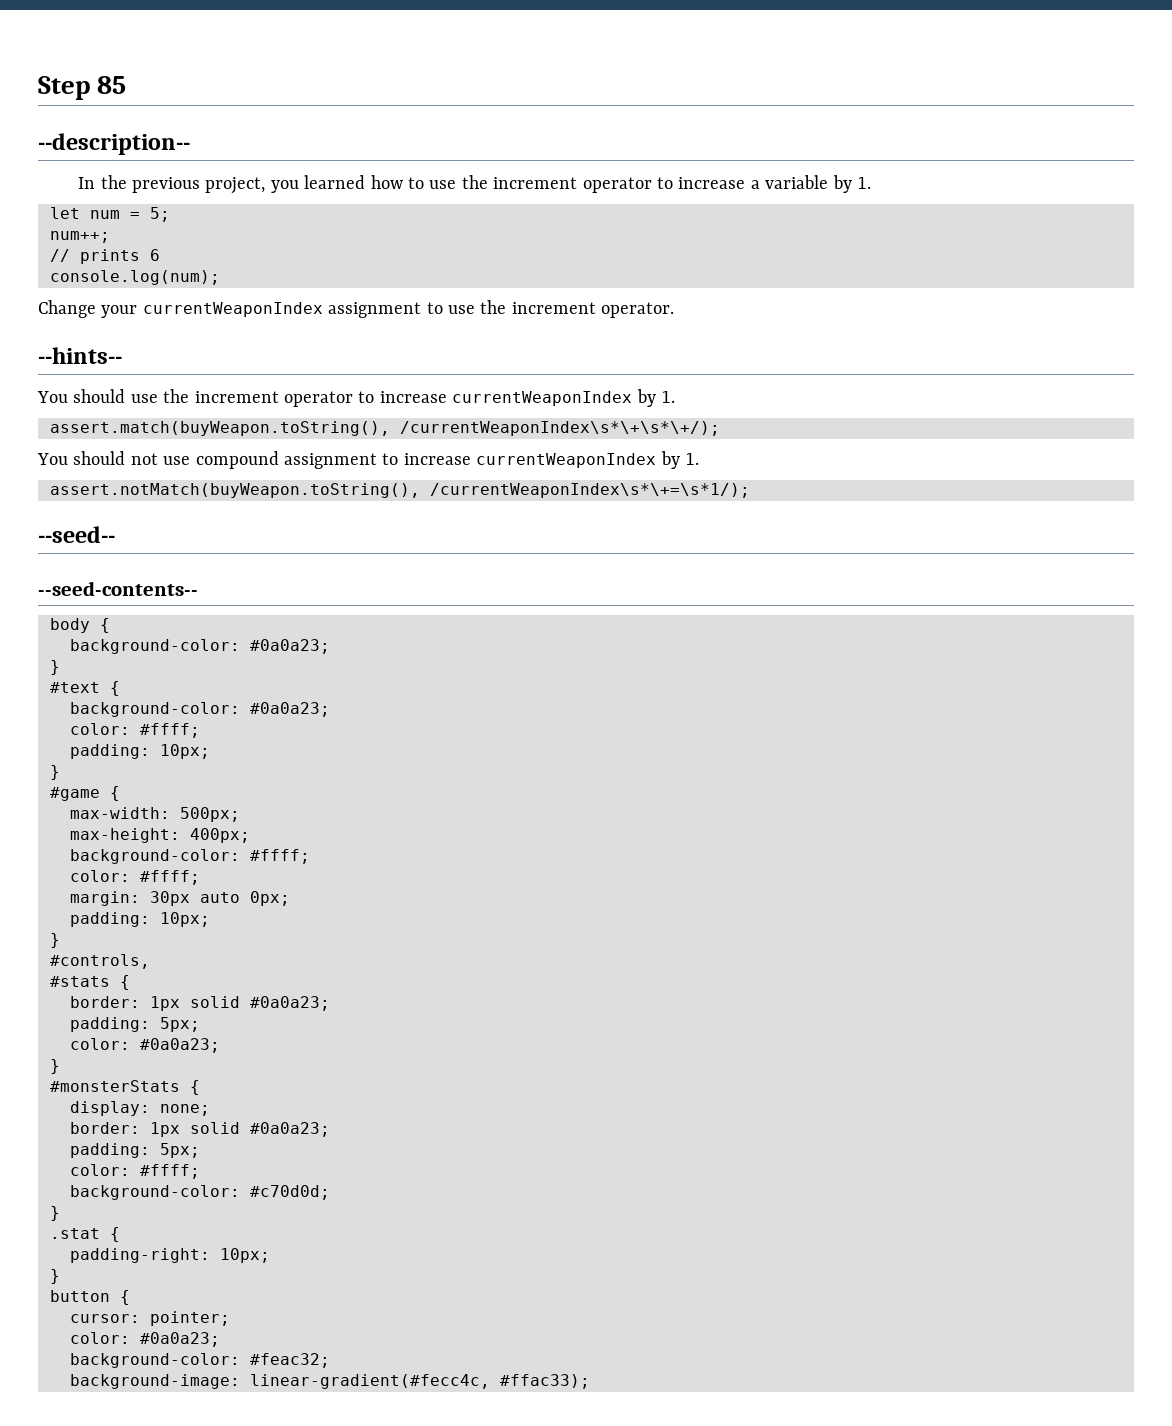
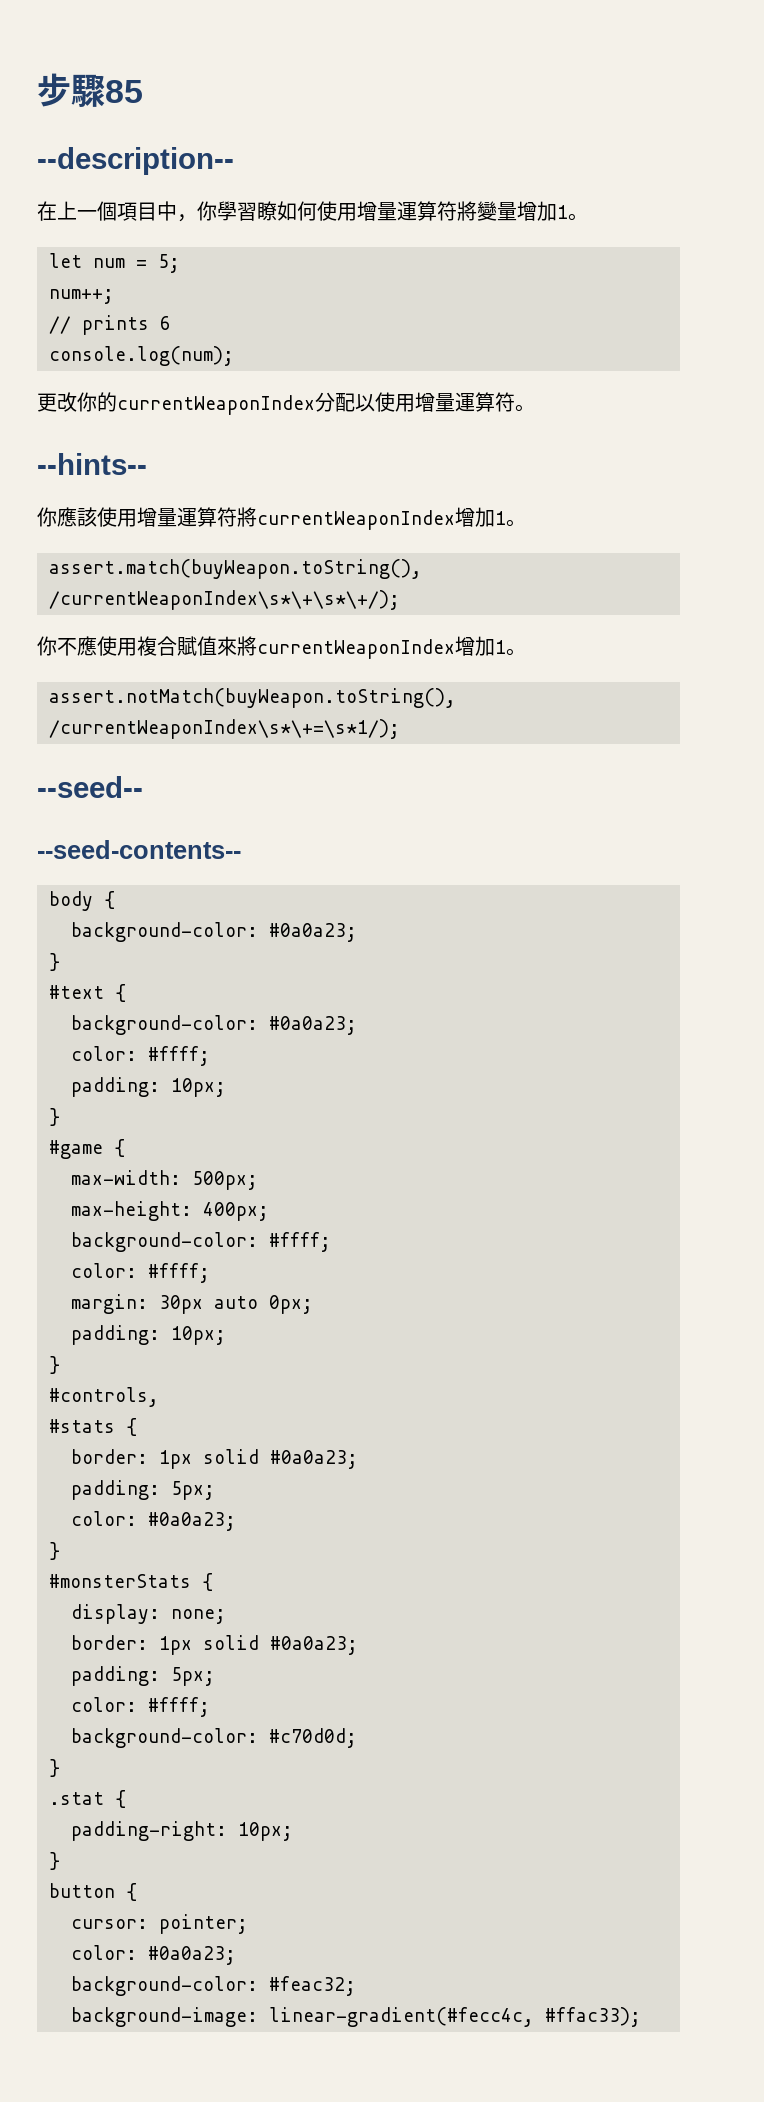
- Step 85
+ 步驟85
- In the previous project, you learned how to use the increment operator to increase a variable by 1.
+ 在上一個項目中，你學習瞭如何使用增量運算符將變量增加1。
- Change your currentWeaponIndex assignment to use the increment operator.
+ 更改你的currentWeaponIndex分配以使用增量運算符。
  --hints--
- You should use the increment operator to increase currentWeaponIndex by 1.
+ 你應該使用增量運算符將currentWeaponIndex增加1。
  assert.match(buyWeapon.toString(), /currentWeaponIndex\s*\+\s*\+/);
- You should not use compound assignment to increase currentWeaponIndex by 1.
+ 你不應使用複合賦值來將currentWeaponIndex增加1。

